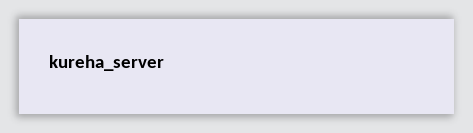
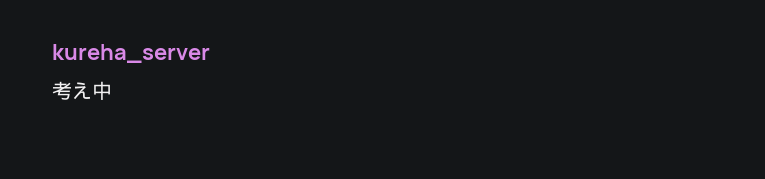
+ 考え中

